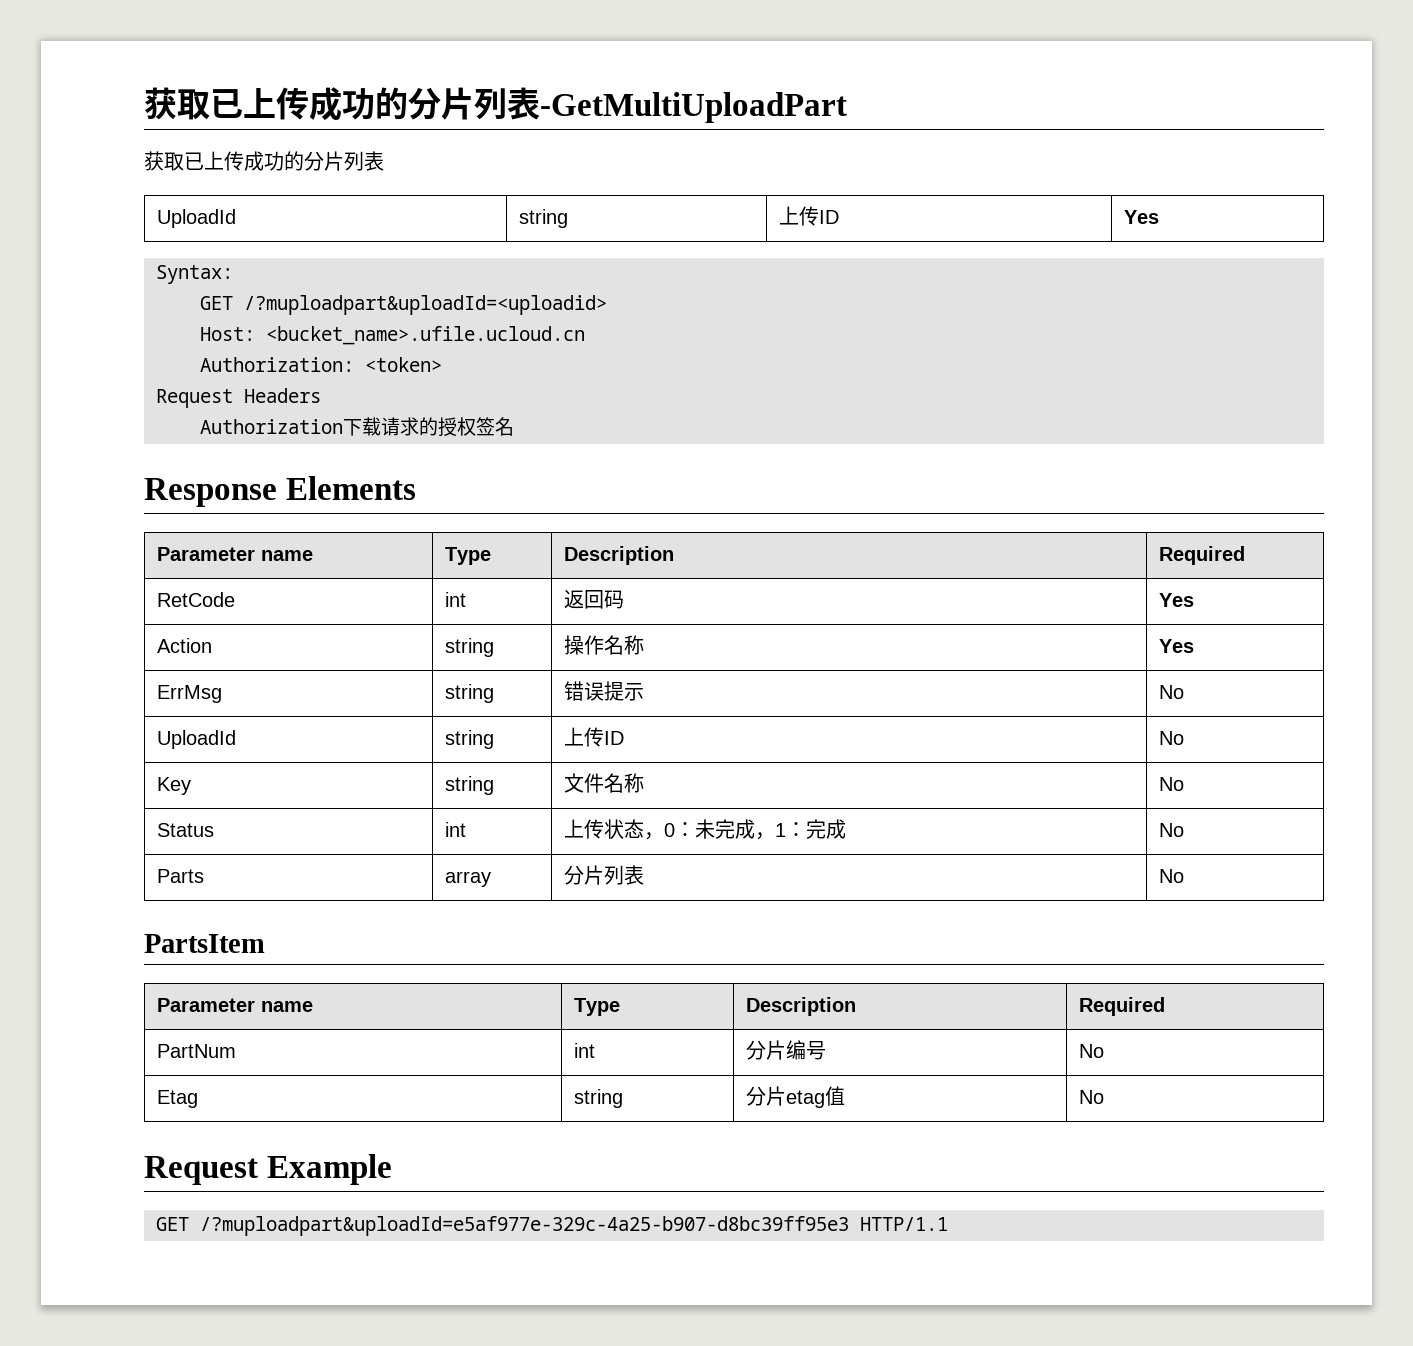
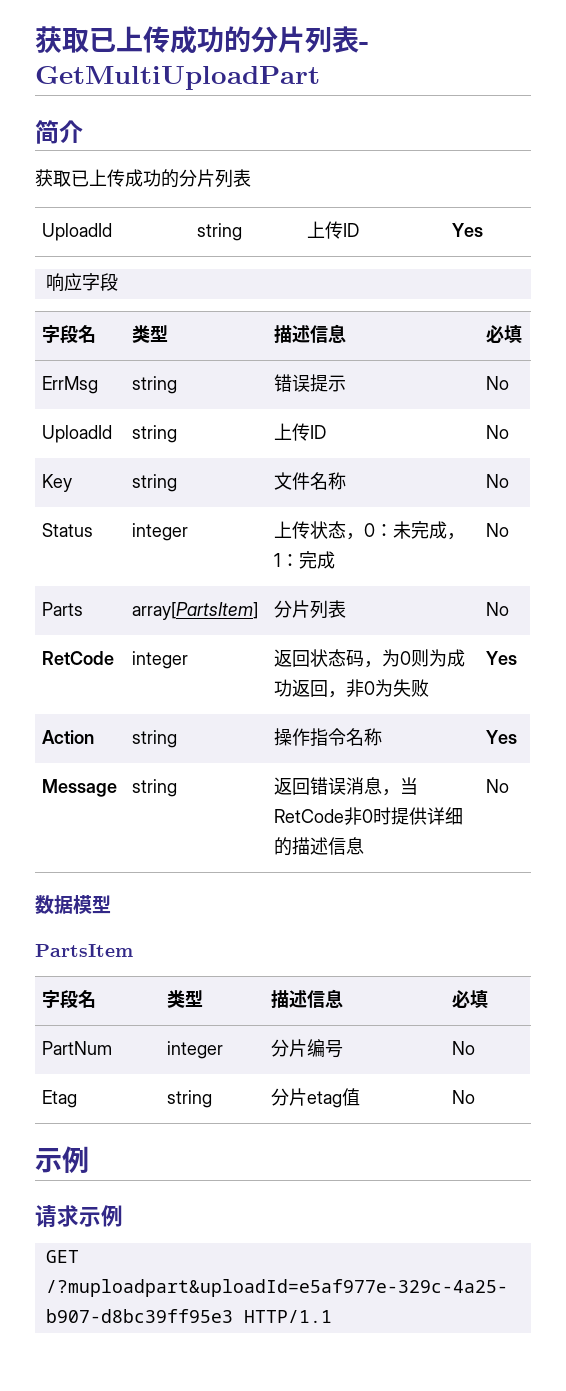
- 获取已上传成功的分片列表-GetMultiUploadPart
+ 获取已上传成功的分片列表- GetMultiUploadPart
+ 简介
- Syntax:
- GET /?muploadpart&uploadId=<uploadid>
- Host: <bucket_name>.ufile.ucloud.cn
- Authorization: <token>
- Request Headers
- Authorization下载请求的授权签名
- Response Elements
- Parameter name | Type | Description | Required
- RetCode | int | 返回码 | Yes
- Action | string | 操作名称 | Yes
+ 响应字段
+ 字段名 | 类型 | 描述信息 | 必填
- Status | int | 上传状态，0：未完成，1：完成 | No
+ Status | integer | 上传状态，0：未完成，1：完成 | No
- Parts | array | 分片列表 | No
+ Parts | array[PartsItem] | 分片列表 | No
+ RetCode | integer | 返回状态码，为0则为成功返回，非0为失败 | Yes
+ Action | string | 操作指令名称 | Yes
+ Message | string | 返回错误消息，当RetCode非0时提供详细的描述信息 | No
+ 数据模型
  PartsItem
- Parameter name | Type | Description | Required
+ 字段名 | 类型 | 描述信息 | 必填
- PartNum | int | 分片编号 | No
+ PartNum | integer | 分片编号 | No
  Etag | string | 分片etag值 | No
- Request Example
+ 示例
+ 请求示例

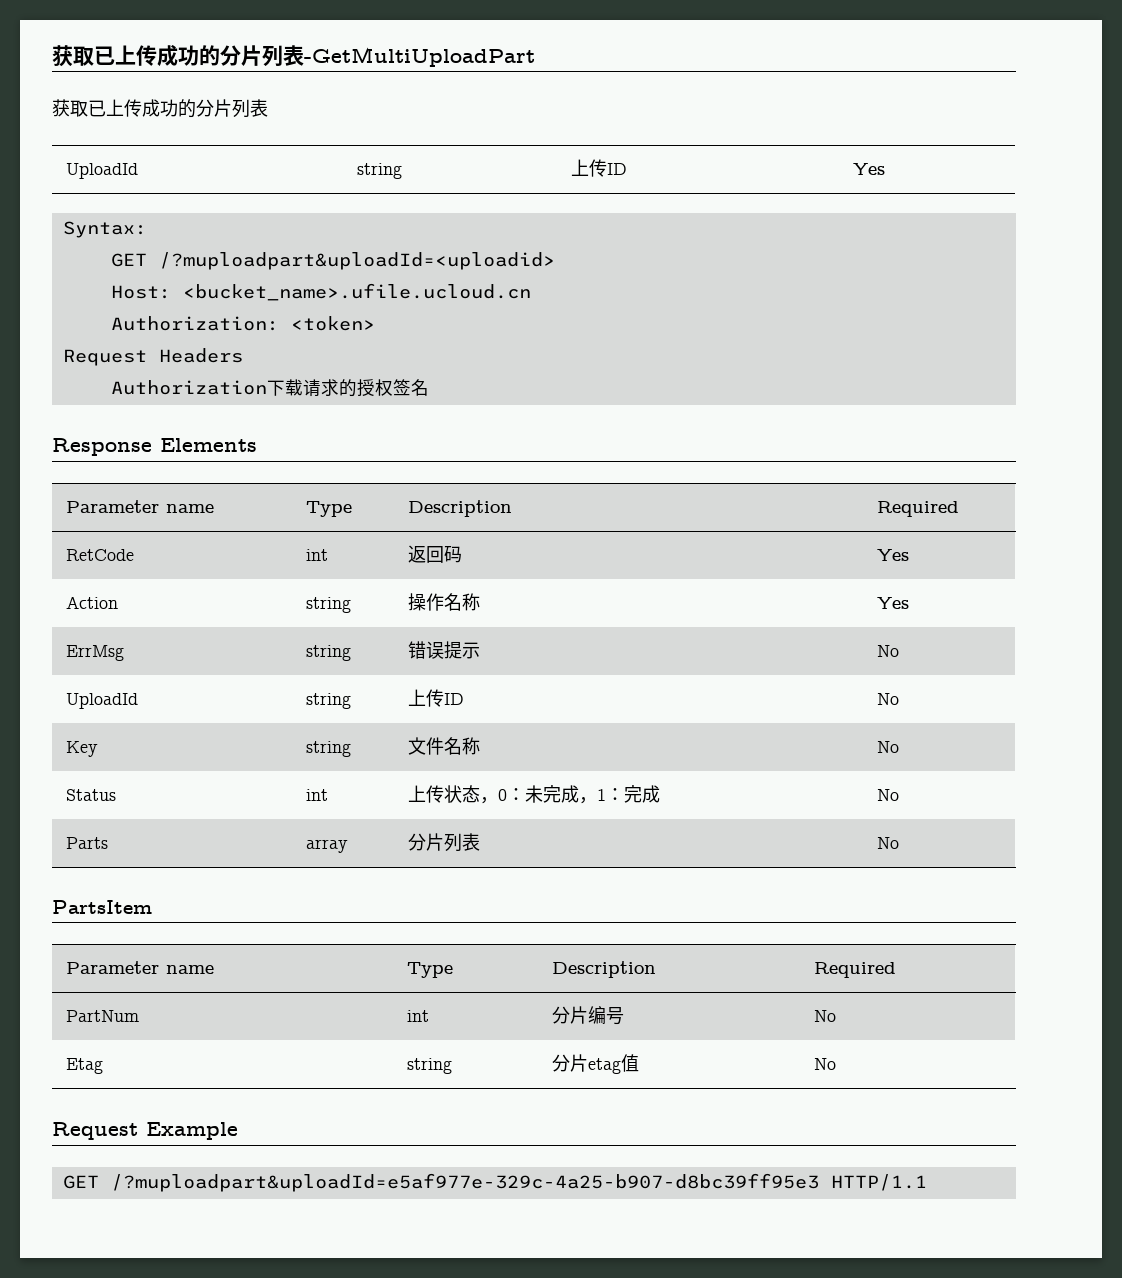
- 获取已上传成功的分片列表- GetMultiUploadPart
- 简介
+ 获取已上传成功的分片列表-GetMultiUploadPart
- 响应字段
- 字段名 | 类型 | 描述信息 | 必填
+ Syntax:
+ GET /?muploadpart&uploadId=<uploadid>
+ Host: <bucket_name>.ufile.ucloud.cn
+ Authorization: <token>
+ Request Headers
+ Authorization下载请求的授权签名
+ Response Elements
+ Parameter name | Type | Description | Required
+ RetCode | int | 返回码 | Yes
+ Action | string | 操作名称 | Yes
- Status | integer | 上传状态，0：未完成，1：完成 | No
+ Status | int | 上传状态，0：未完成，1：完成 | No
- Parts | array[PartsItem] | 分片列表 | No
+ Parts | array | 分片列表 | No
- RetCode | integer | 返回状态码，为0则为成功返回，非0为失败 | Yes
- Action | string | 操作指令名称 | Yes
- Message | string | 返回错误消息，当RetCode非0时提供详细的描述信息 | No
- 数据模型
  PartsItem
- 字段名 | 类型 | 描述信息 | 必填
+ Parameter name | Type | Description | Required
- PartNum | integer | 分片编号 | No
+ PartNum | int | 分片编号 | No
  Etag | string | 分片etag值 | No
- 示例
- 请求示例
+ Request Example

